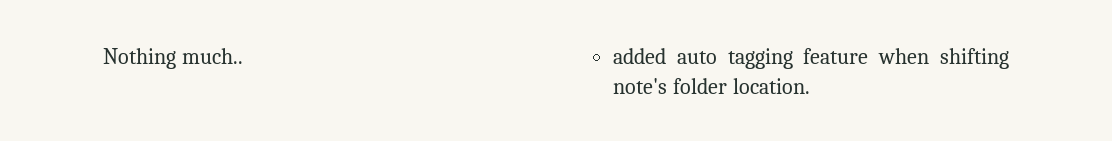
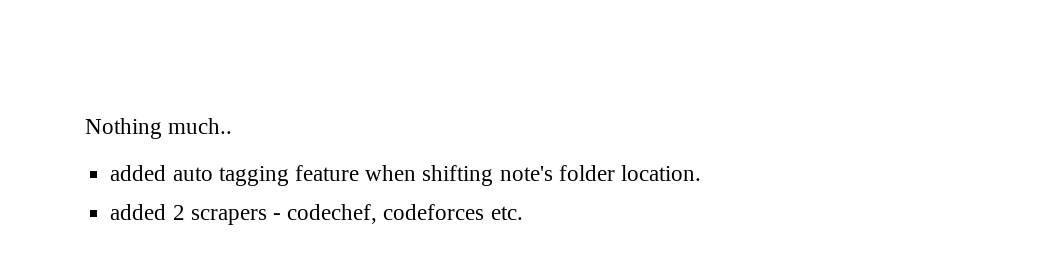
+ added 2 scrapers - codechef, codeforces etc.

